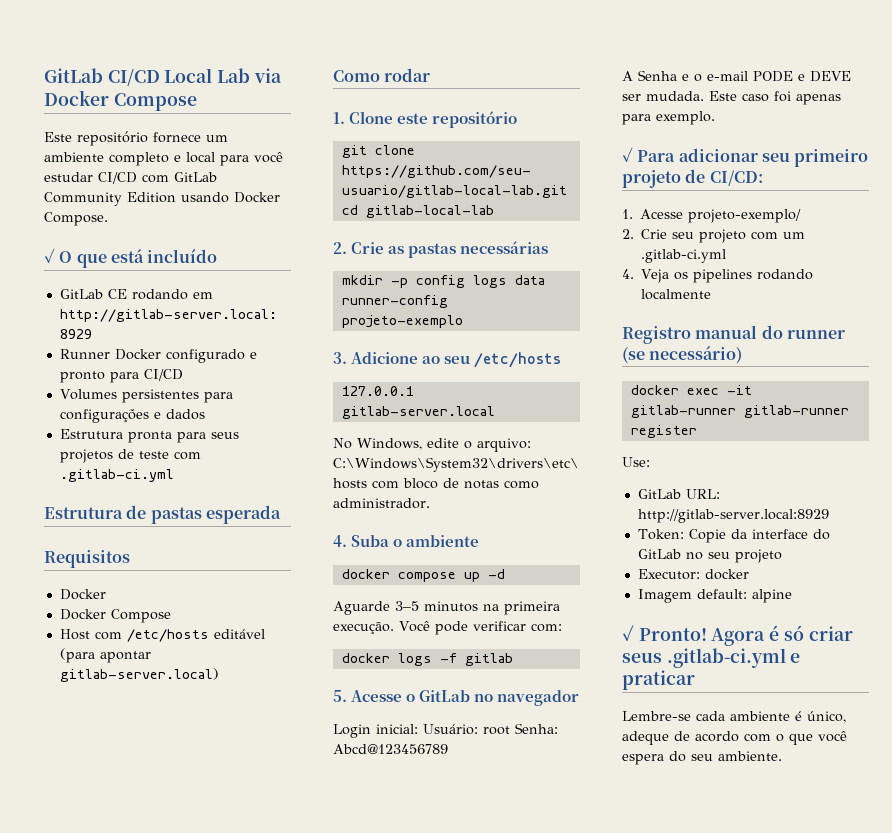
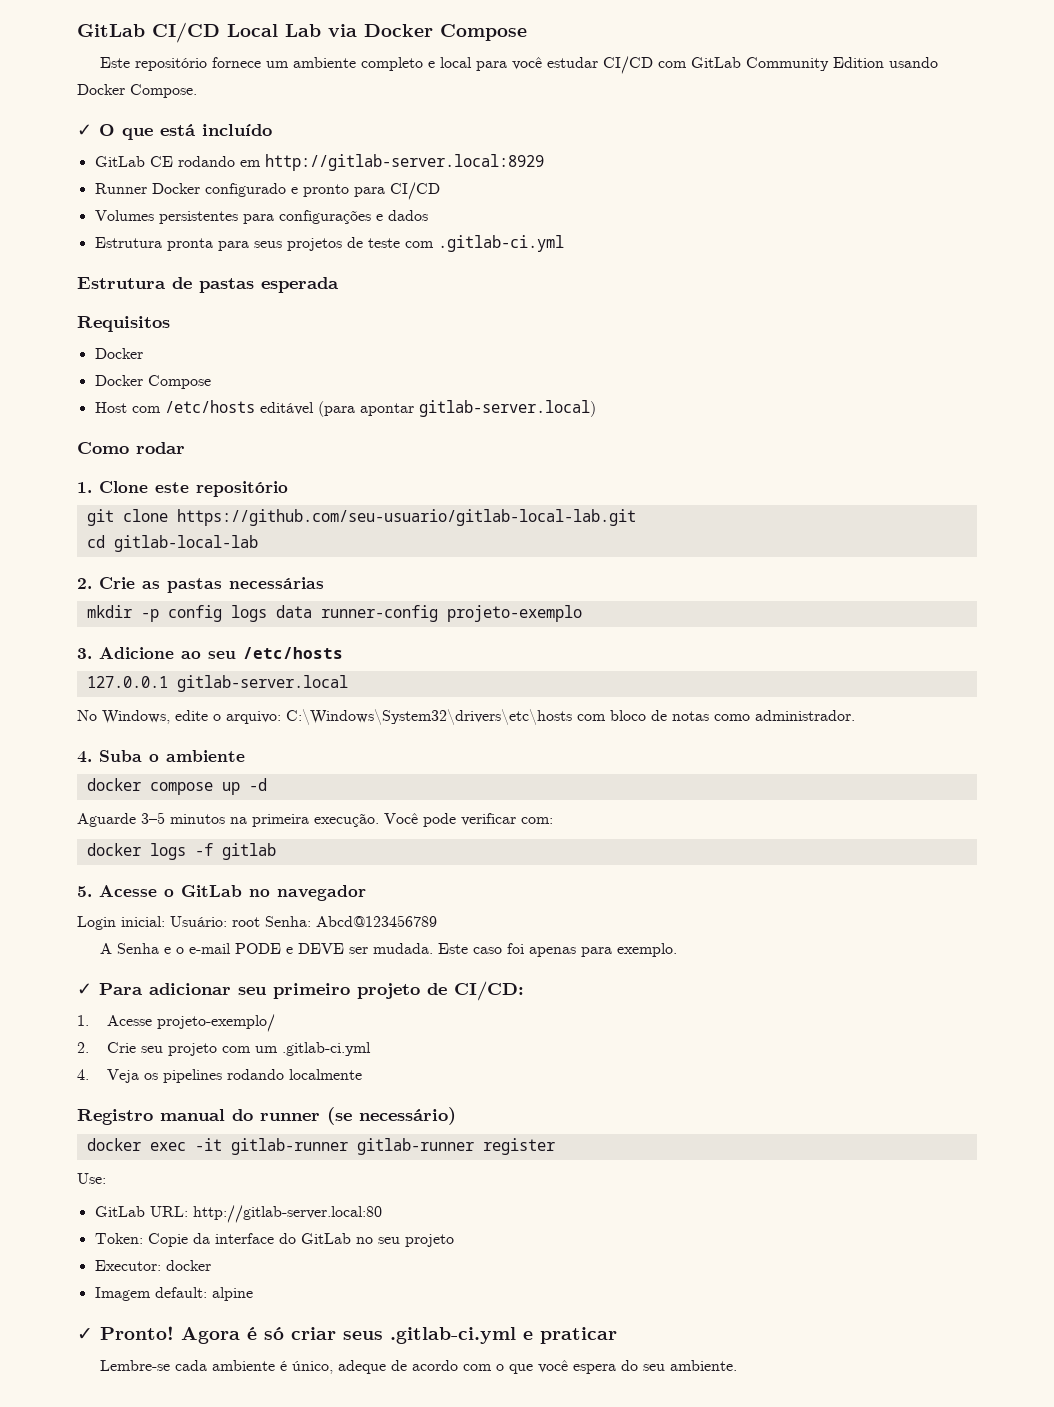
- GitLab URL: http://gitlab-server.local:8929
+ GitLab URL: http://gitlab-server.local:80

